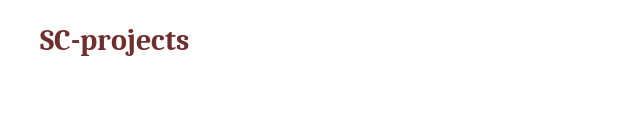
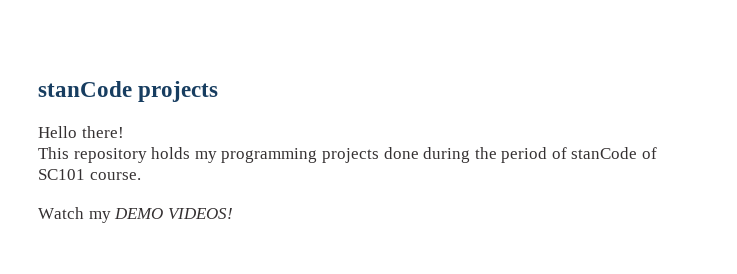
- SC-projects
+ stanCode projects
+ Hello there!
+ This repository holds my programming projects done during the period of stanCode of SC101 course.
+ Watch my DEMO VIDEOS!

